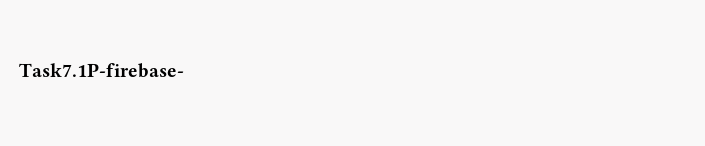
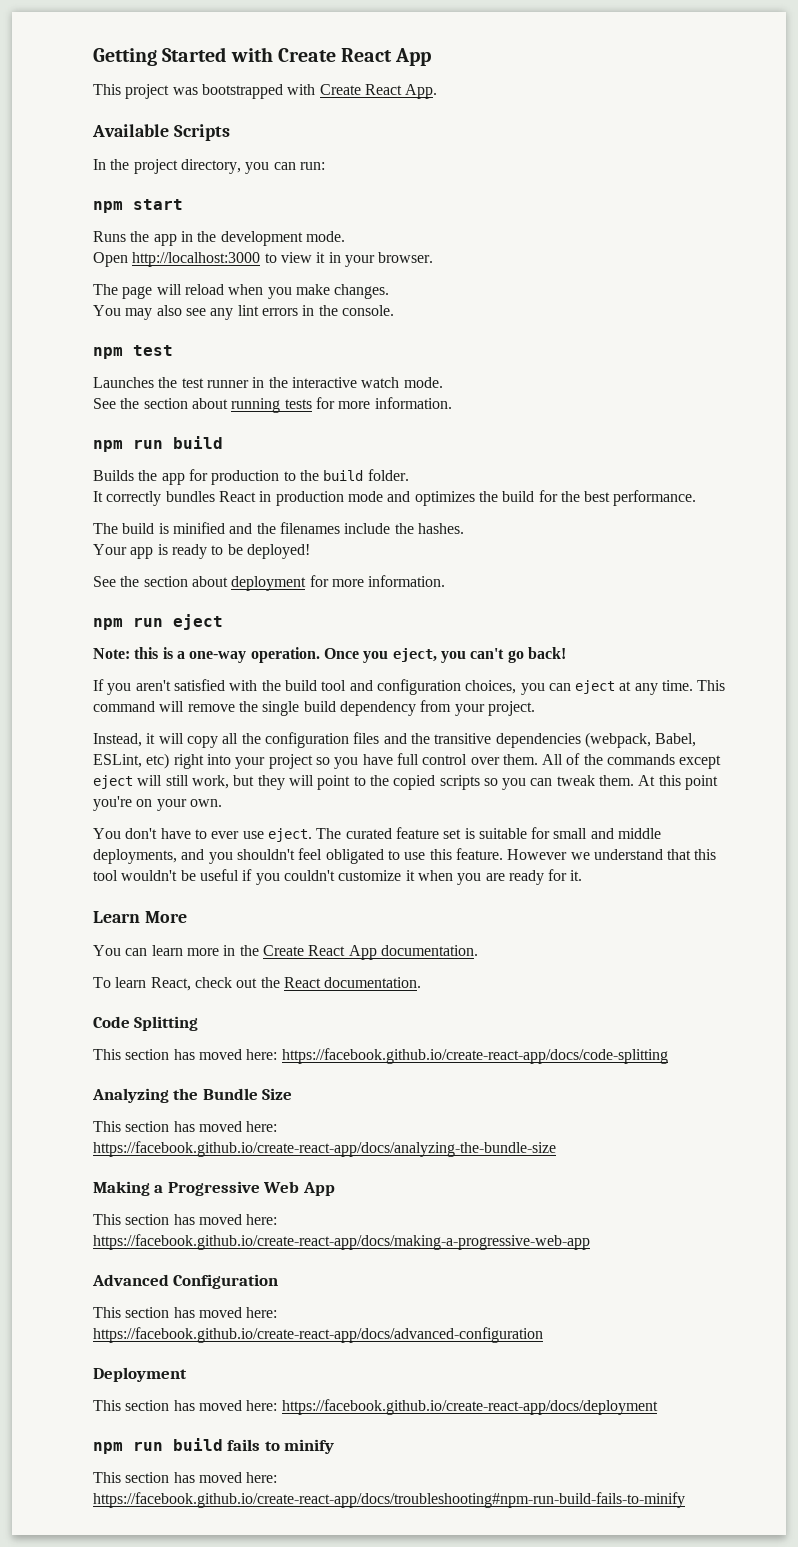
- Task7.1P-firebase-
+ Getting Started with Create React App
+ This project was bootstrapped with Create React App.
+ Available Scripts
+ In the project directory, you can run:
+ npm start
+ Runs the app in the development mode.
+ Open http://localhost:3000 to view it in your browser.
+ The page will reload when you make changes.
+ You may also see any lint errors in the console.
+ npm test
+ Launches the test runner in the interactive watch mode.
+ See the section about running tests for more information.
+ npm run build
+ Builds the app for production to the build folder.
+ It correctly bundles React in production mode and optimizes the build for the best performance.
+ The build is minified and the filenames include the hashes.
+ Your app is ready to be deployed!
+ See the section about deployment for more information.
+ npm run eject
+ Note: this is a one-way operation. Once you eject, you can't go back!
+ If you aren't satisfied with the build tool and configuration choices, you can eject at any time. This command will remove the single build dependency from your project.
+ Instead, it will copy all the configuration files and the transitive dependencies (webpack, Babel, ESLint, etc) right into your project so you have full control over them. All of the commands except eject will still work, but they will point to the copied scripts so you can tweak them. At this point you're on your own.
+ You don't have to ever use eject. The curated feature set is suitable for small and middle deployments, and you shouldn't feel obligated to use this feature. However we understand that this tool wouldn't be useful if you couldn't customize it when you are ready for it.
+ Learn More
+ You can learn more in the Create React App documentation.
+ To learn React, check out the React documentation.
+ Code Splitting
+ This section has moved here: https://facebook.github.io/create-react-app/docs/code-splitting
+ Analyzing the Bundle Size
+ This section has moved here: https://facebook.github.io/create-react-app/docs/analyzing-the-bundle-size
+ Making a Progressive Web App
+ This section has moved here: https://facebook.github.io/create-react-app/docs/making-a-progressive-web-app
+ Advanced Configuration
+ This section has moved here: https://facebook.github.io/create-react-app/docs/advanced-configuration
+ Deployment
+ This section has moved here: https://facebook.github.io/create-react-app/docs/deployment
+ npm run build fails to minify
+ This section has moved here: https://facebook.github.io/create-react-app/docs/troubleshooting#npm-run-build-fails-to-minify

